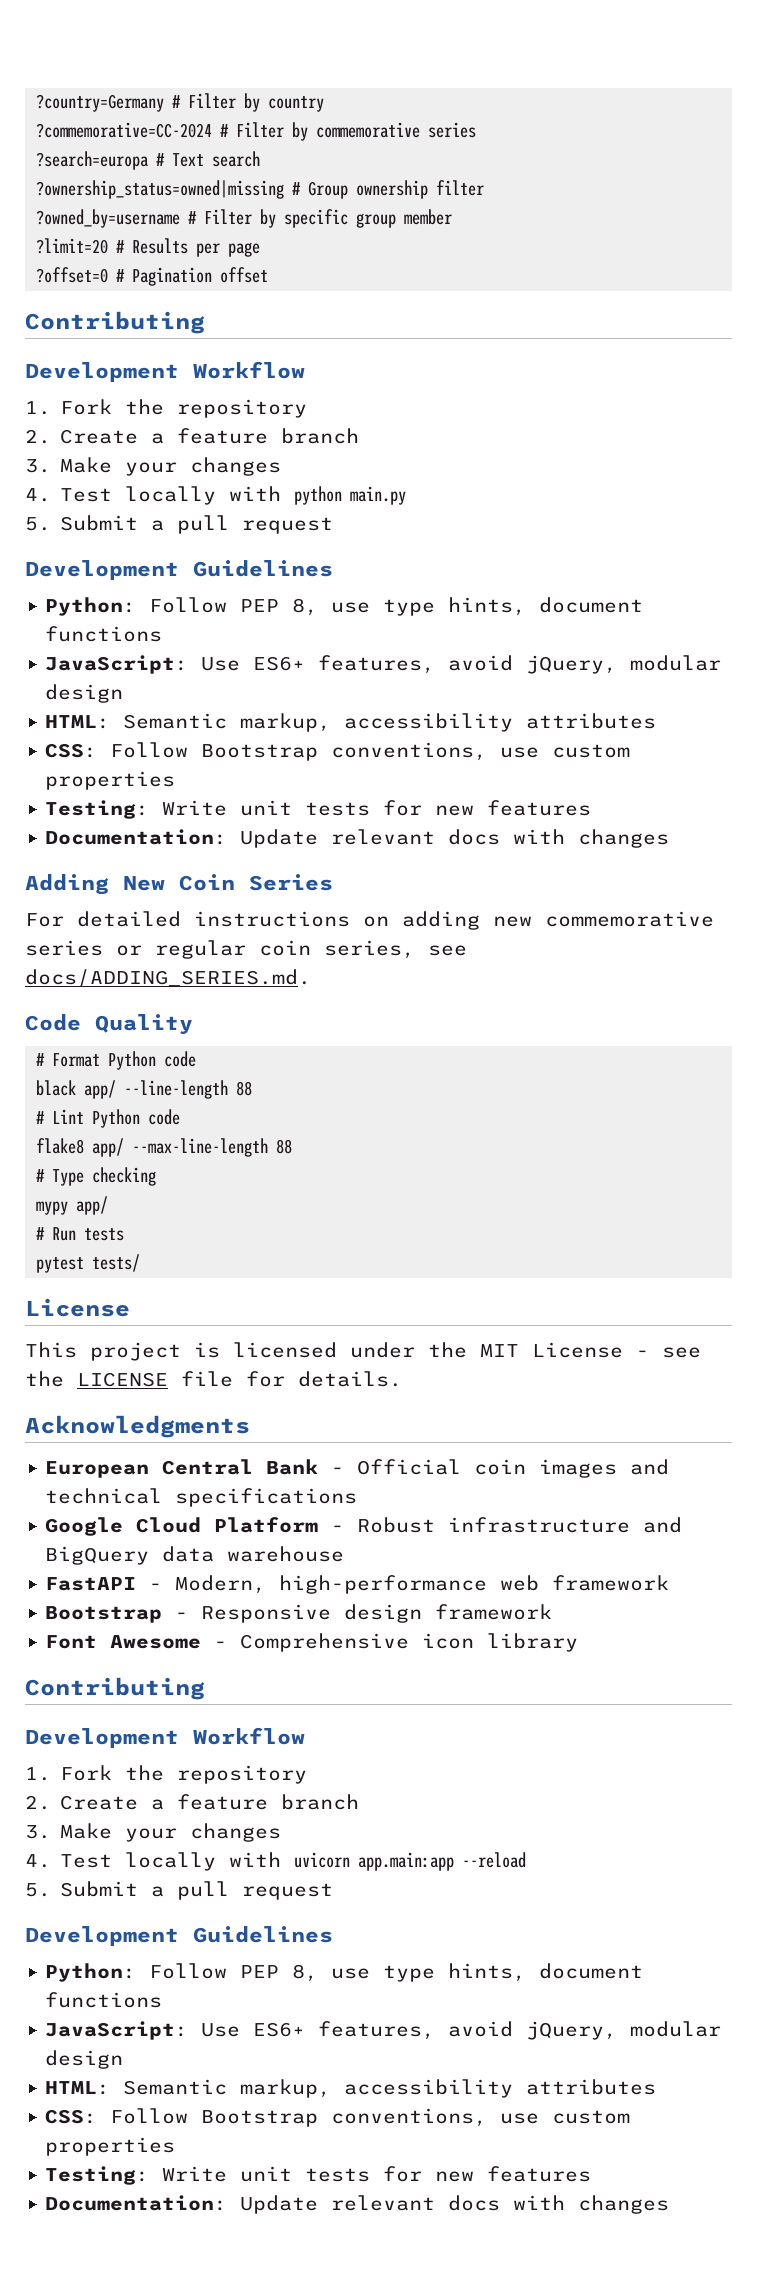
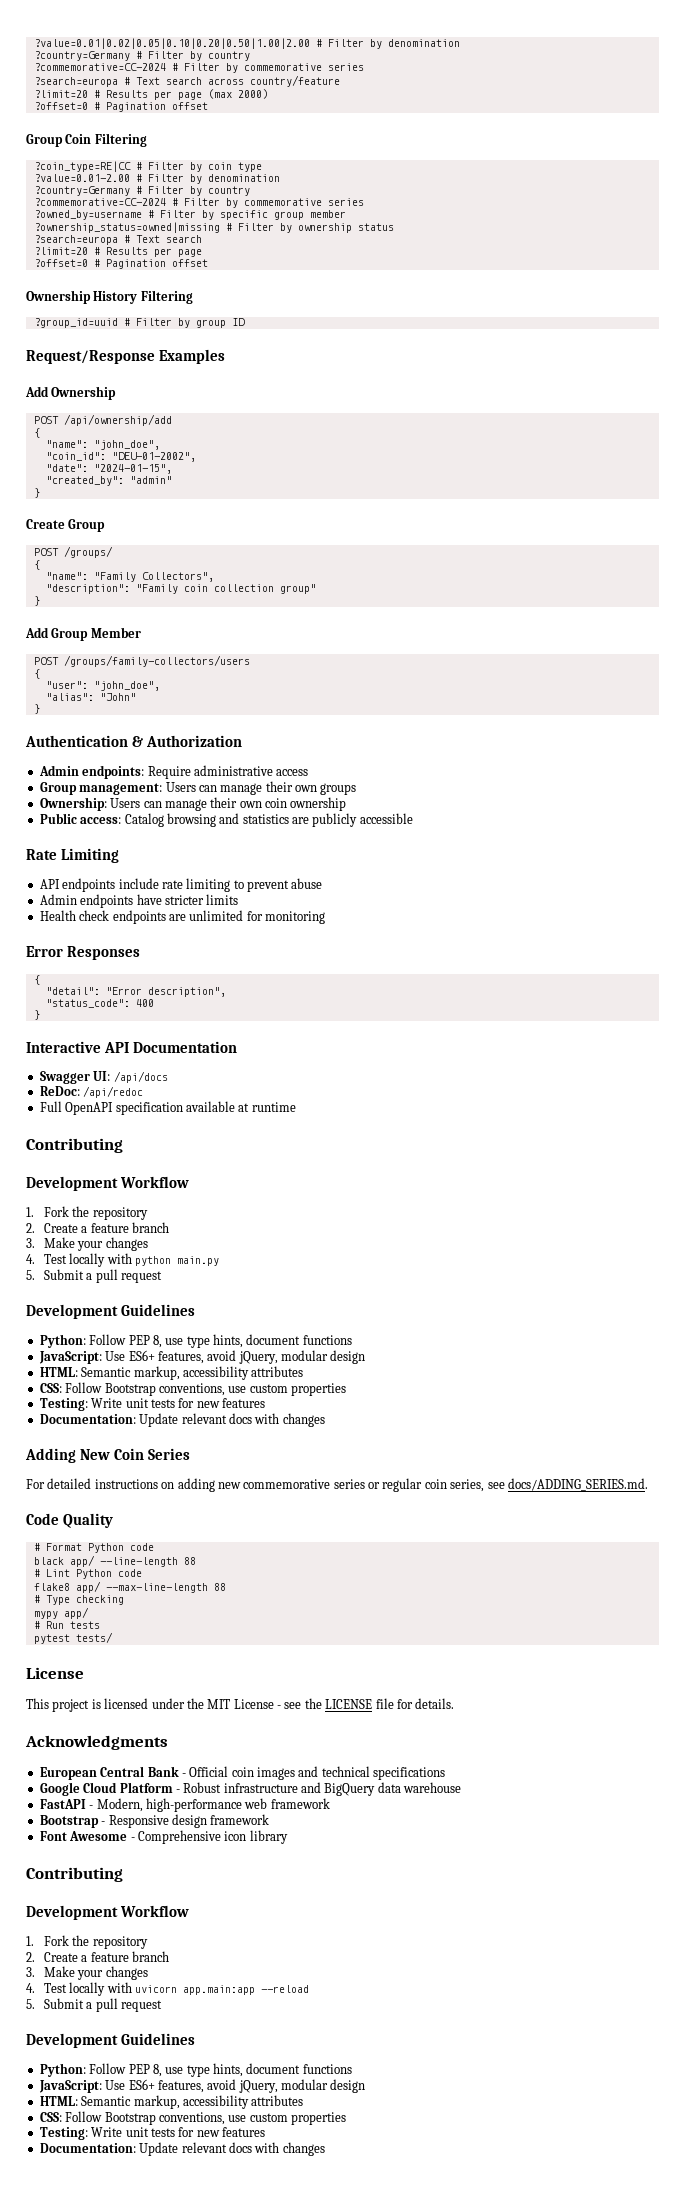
+ ?value=0.01|0.02|0.05|0.10|0.20|0.50|1.00|2.00 # Filter by denomination
- ?search=europa # Text search
- ?ownership_status=owned|missing # Group ownership filter
+ ?search=europa # Text search across country/feature
+ ?limit=20 # Results per page (max 2000)
+ ?offset=0 # Pagination offset
+ Group Coin Filtering
+ ?coin_type=RE|CC # Filter by coin type
+ ?value=0.01-2.00 # Filter by denomination
+ ?country=Germany # Filter by country
+ ?commemorative=CC-2024 # Filter by commemorative series
+ ?ownership_status=owned|missing # Filter by ownership status
+ ?search=europa # Text search
+ Ownership History Filtering
+ ?group_id=uuid # Filter by group ID
+ Request/Response Examples
+ Add Ownership
+ POST /api/ownership/add
+ {
+ "name": "john_doe",
+ "coin_id": "DEU-01-2002",
+ "date": "2024-01-15",
+ "created_by": "admin"
+ }
+ Create Group
+ POST /groups/
+ {
+ "name": "Family Collectors",
+ "description": "Family coin collection group"
+ }
+ Add Group Member
+ POST /groups/family-collectors/users
+ {
+ "user": "john_doe",
+ "alias": "John"
+ }
+ Authentication & Authorization
+ Admin endpoints: Require administrative access
+ Group management: Users can manage their own groups
+ Ownership: Users can manage their own coin ownership
+ Public access: Catalog browsing and statistics are publicly accessible
+ Rate Limiting
+ API endpoints include rate limiting to prevent abuse
+ Admin endpoints have stricter limits
+ Health check endpoints are unlimited for monitoring
+ Error Responses
+ {
+ "detail": "Error description",
+ "status_code": 400
+ }
+ Interactive API Documentation
+ Swagger UI: /api/docs
+ ReDoc: /api/redoc
+ Full OpenAPI specification available at runtime

